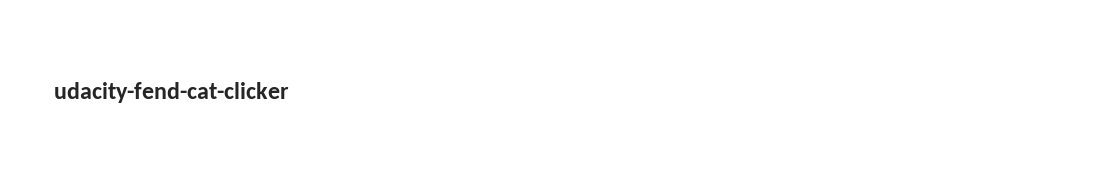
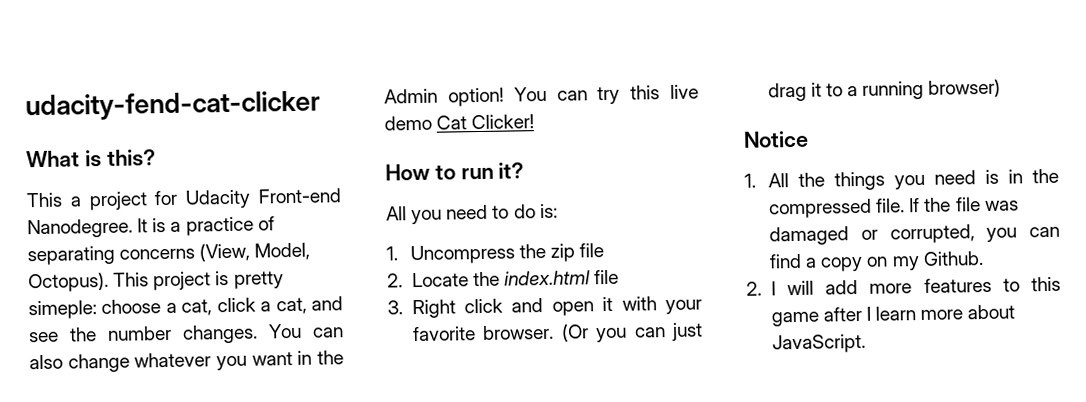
+ What is this?
+ This a project for Udacity Front-end Nanodegree. It is a practice of separating concerns (View, Model, Octopus). This project is pretty simeple: choose a cat, click a cat, and see the number changes. You can also change whatever you want in the Admin option! You can try this live demo Cat Clicker!
+ How to run it?
+ All you need to do is:
+ 1. Uncompress the zip file
+ 2. Locate the index.html file
+ 3. Right click and open it with your favorite browser. (Or you can just drag it to a running browser)
+ Notice
+ 1. All the things you need is in the compressed file. If the file was damaged or corrupted, you can find a copy on my Github.
+ 2. I will add more features to this game after I learn more about JavaScript.

